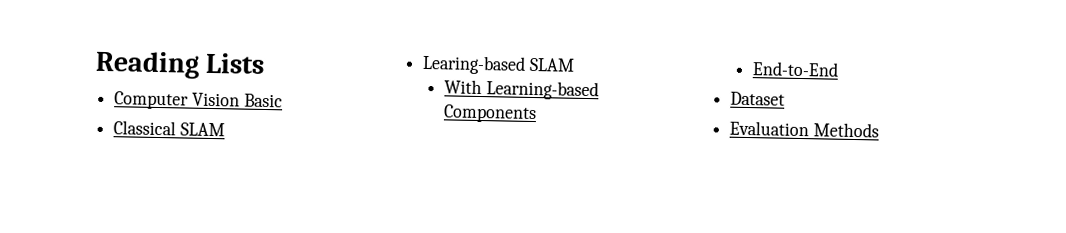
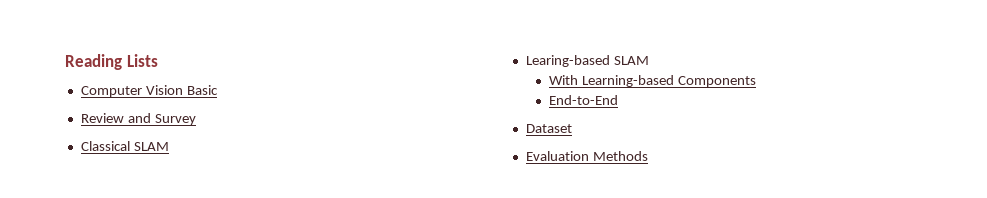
+ Review and Survey

